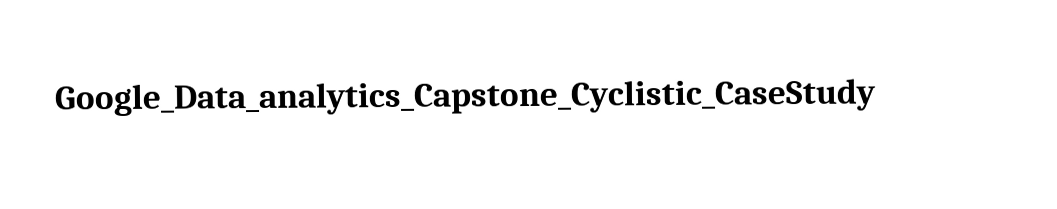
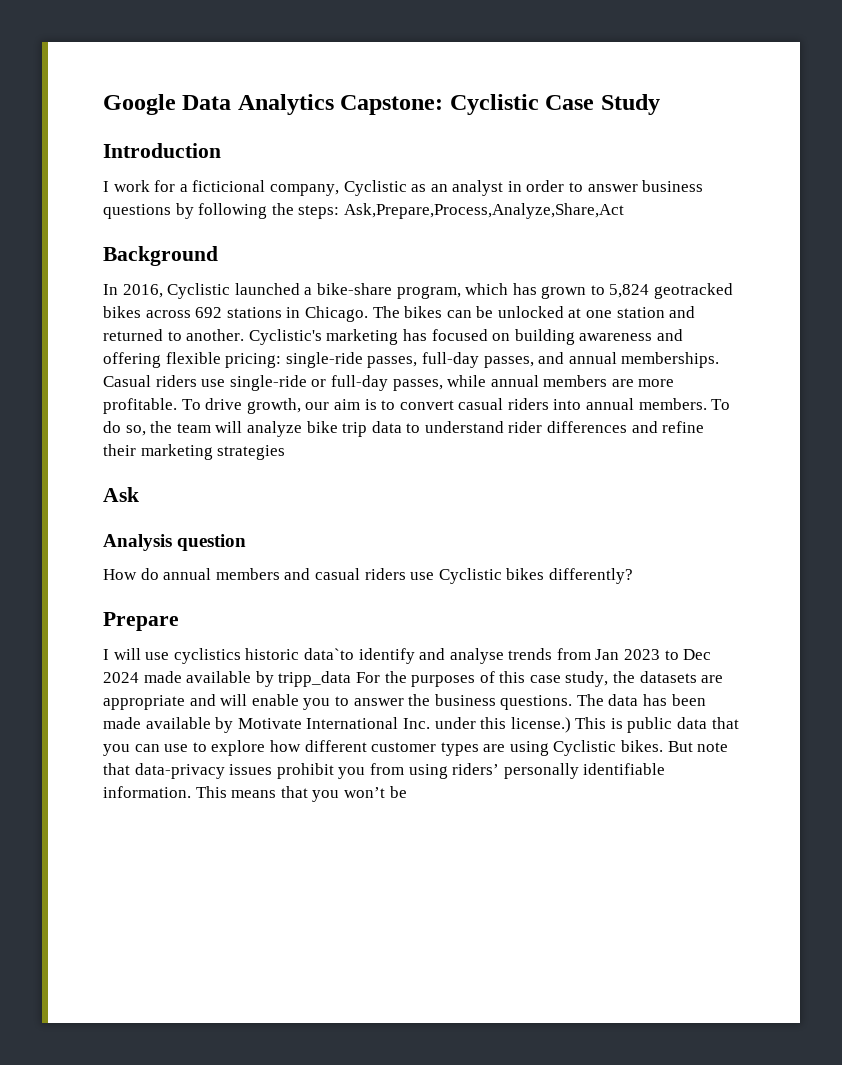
- Google_Data_analytics_Capstone_Cyclistic_CaseStudy
+ Google Data Analytics Capstone: Cyclistic Case Study
+ Introduction
+ I work for a ficticional company, Cyclistic as an analyst in order to answer business questions by following the steps: Ask,Prepare,Process,Analyze,Share,Act
+ Background
+ In 2016, Cyclistic launched a bike-share program, which has grown to 5,824 geotracked bikes across 692 stations in Chicago. The bikes can be unlocked at one station and returned to another. Cyclistic's marketing has focused on building awareness and offering flexible pricing: single-ride passes, full-day passes, and annual memberships. Casual riders use single-ride or full-day passes, while annual members are more profitable. To drive growth, our aim is to convert casual riders into annual members. To do so, the team will analyze bike trip data to understand rider differences and refine their marketing strategies
+ Ask
+ Analysis question
+ How do annual members and casual riders use Cyclistic bikes differently?
+ Prepare
+ I will use cyclistics historic data`to identify and analyse trends from Jan 2023 to Dec 2024 made available by tripp_data For the purposes of this case study, the datasets are appropriate and will enable you to answer the business questions. The data has been made available by Motivate International Inc. under this license.) This is public data that you can use to explore how different customer types are using Cyclistic bikes. But note that data-privacy issues prohibit you from using riders’ personally identifiable information. This means that you won’t be

